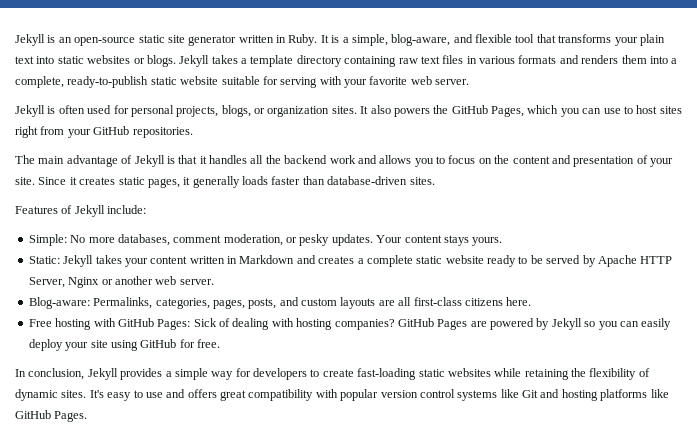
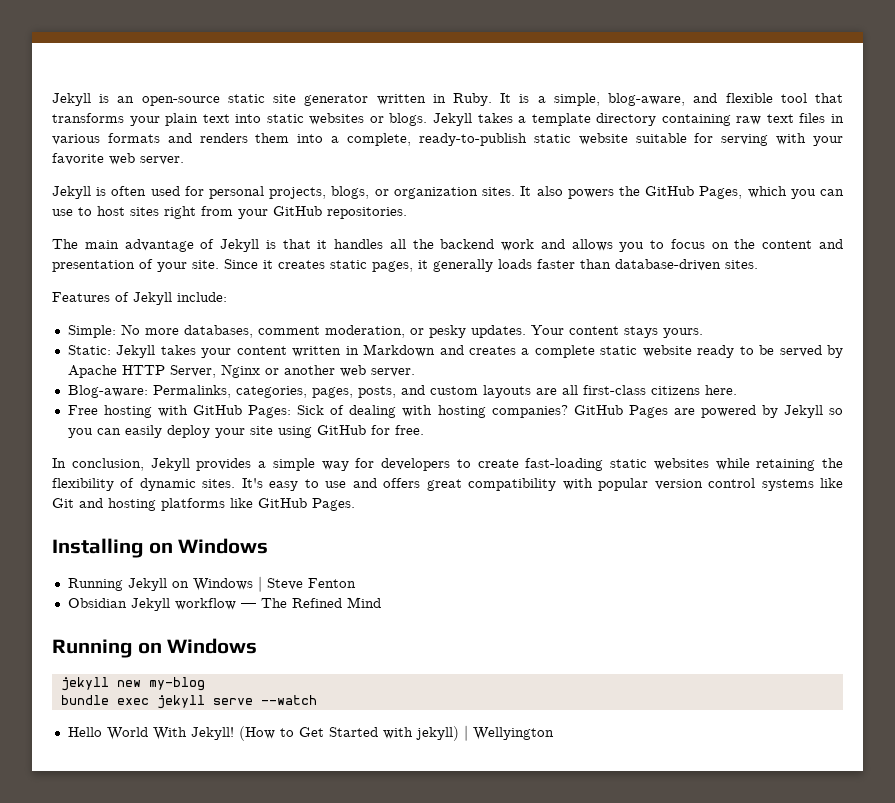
+ Installing on Windows
+ Running Jekyll on Windows | Steve Fenton
+ Obsidian Jekyll workflow — The Refined Mind
+ Running on Windows
+ jekyll new my-blog
+ bundle exec jekyll serve --watch
+ Hello World With Jekyll! (How to Get Started with jekyll) | Wellyington

